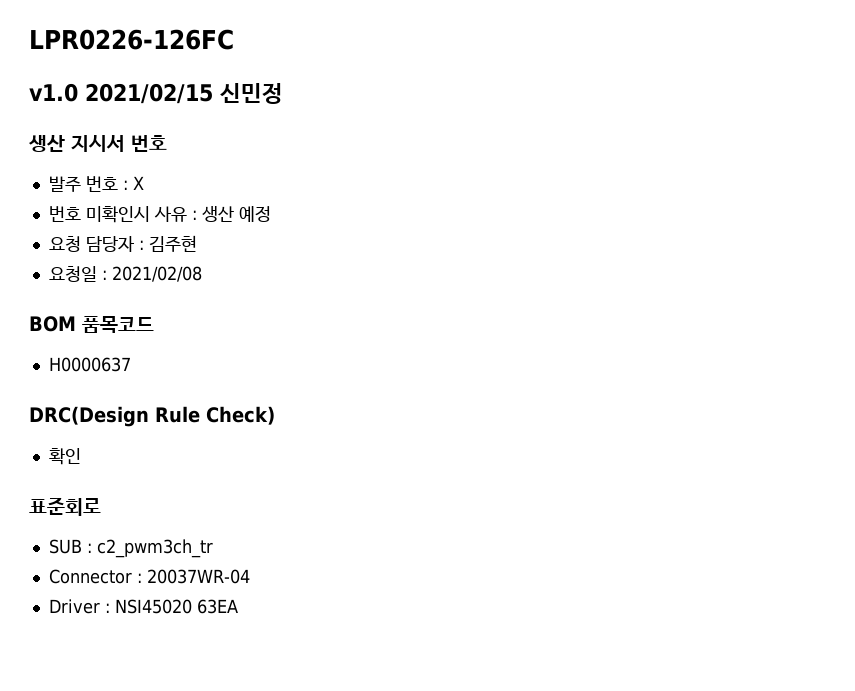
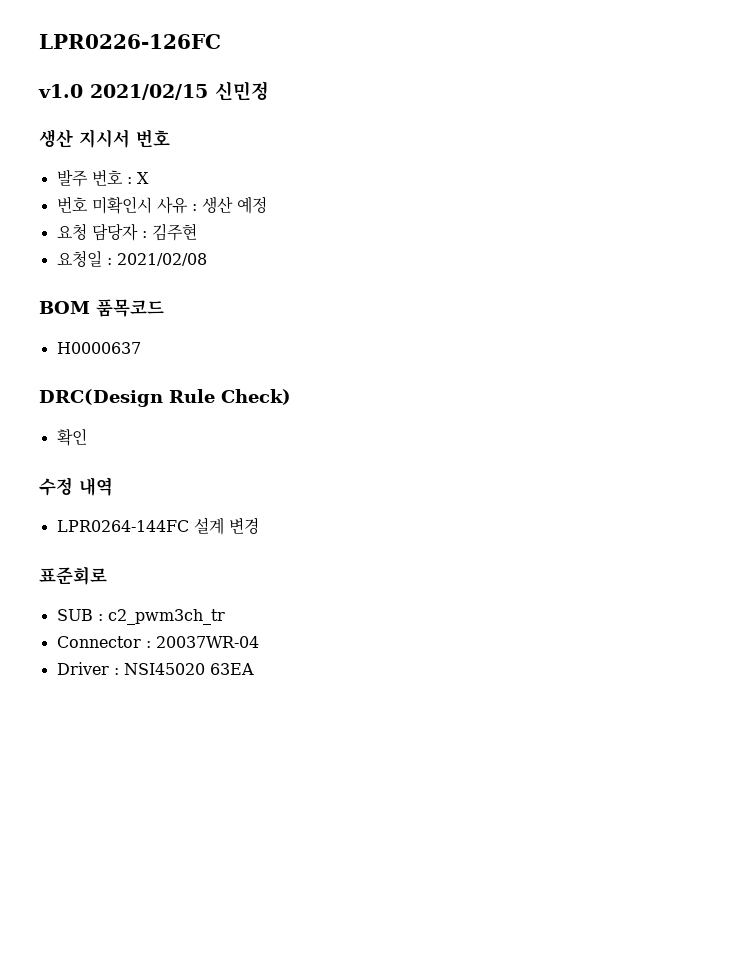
+ 수정 내역
+ LPR0264-144FC 설계 변경

